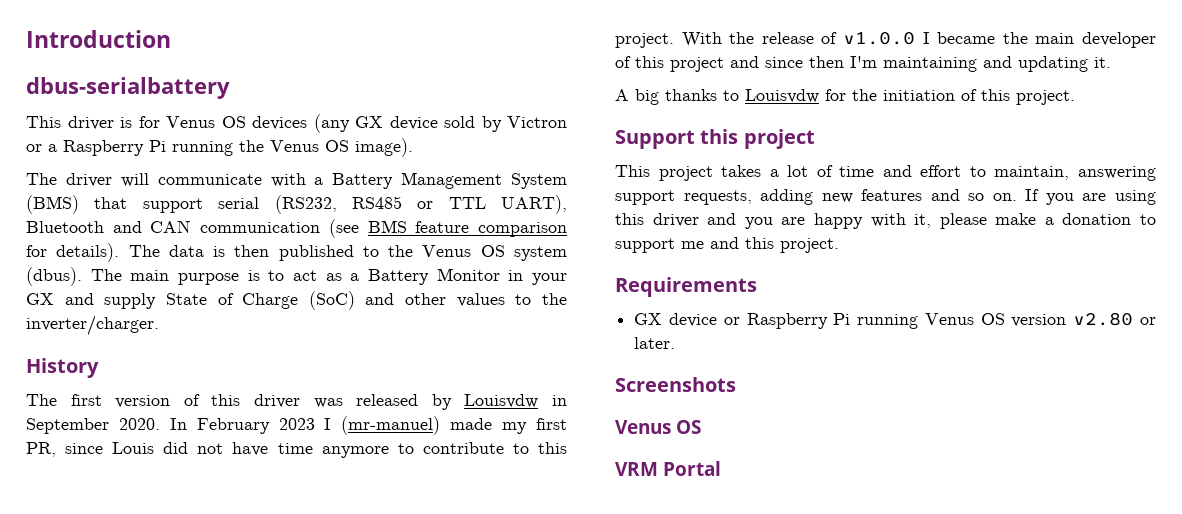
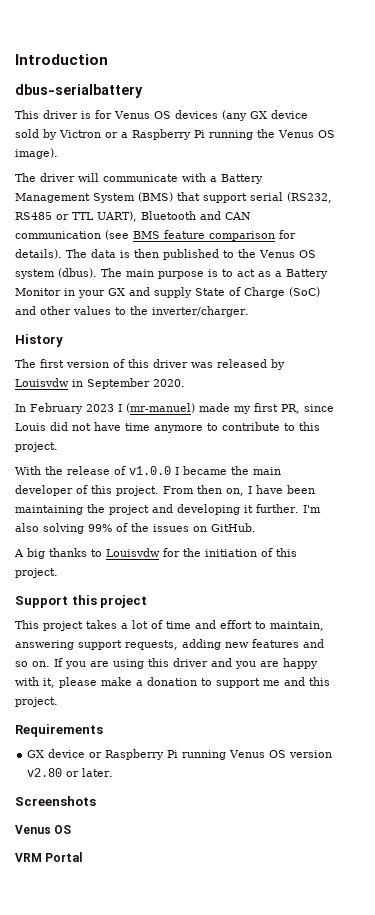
- The first version of this driver was released by Louisvdw in September 2020. In February 2023 I (mr-manuel) made my first PR, since Louis did not have time anymore to contribute to this project. With the release of v1.0.0 I became the main developer of this project and since then I'm maintaining and updating it.
+ The first version of this driver was released by Louisvdw in September 2020.
+ In February 2023 I (mr-manuel) made my first PR, since Louis did not have time anymore to contribute to this project.
+ With the release of v1.0.0 I became the main developer of this project. From then on, I have been maintaining the project and developing it further. I'm also solving 99% of the issues on GitHub.

